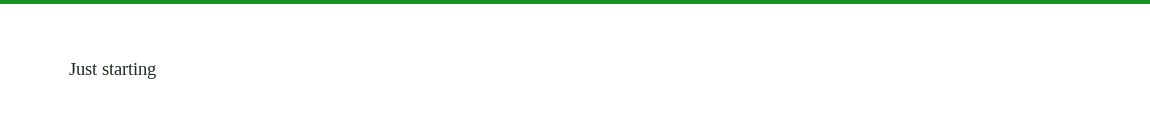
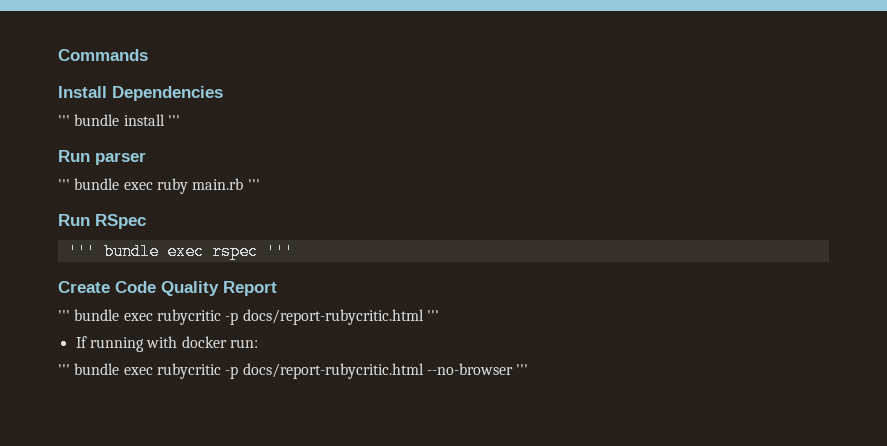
- Just starting
+ Commands
+ Install Dependencies
+ ''' bundle install '''
+ Run parser
+ ''' bundle exec ruby main.rb '''
+ Run RSpec
+ ''' bundle exec rspec '''
+ Create Code Quality Report
+ ''' bundle exec rubycritic -p docs/report-rubycritic.html '''
+ If running with docker run:
+ ''' bundle exec rubycritic -p docs/report-rubycritic.html --no-browser '''

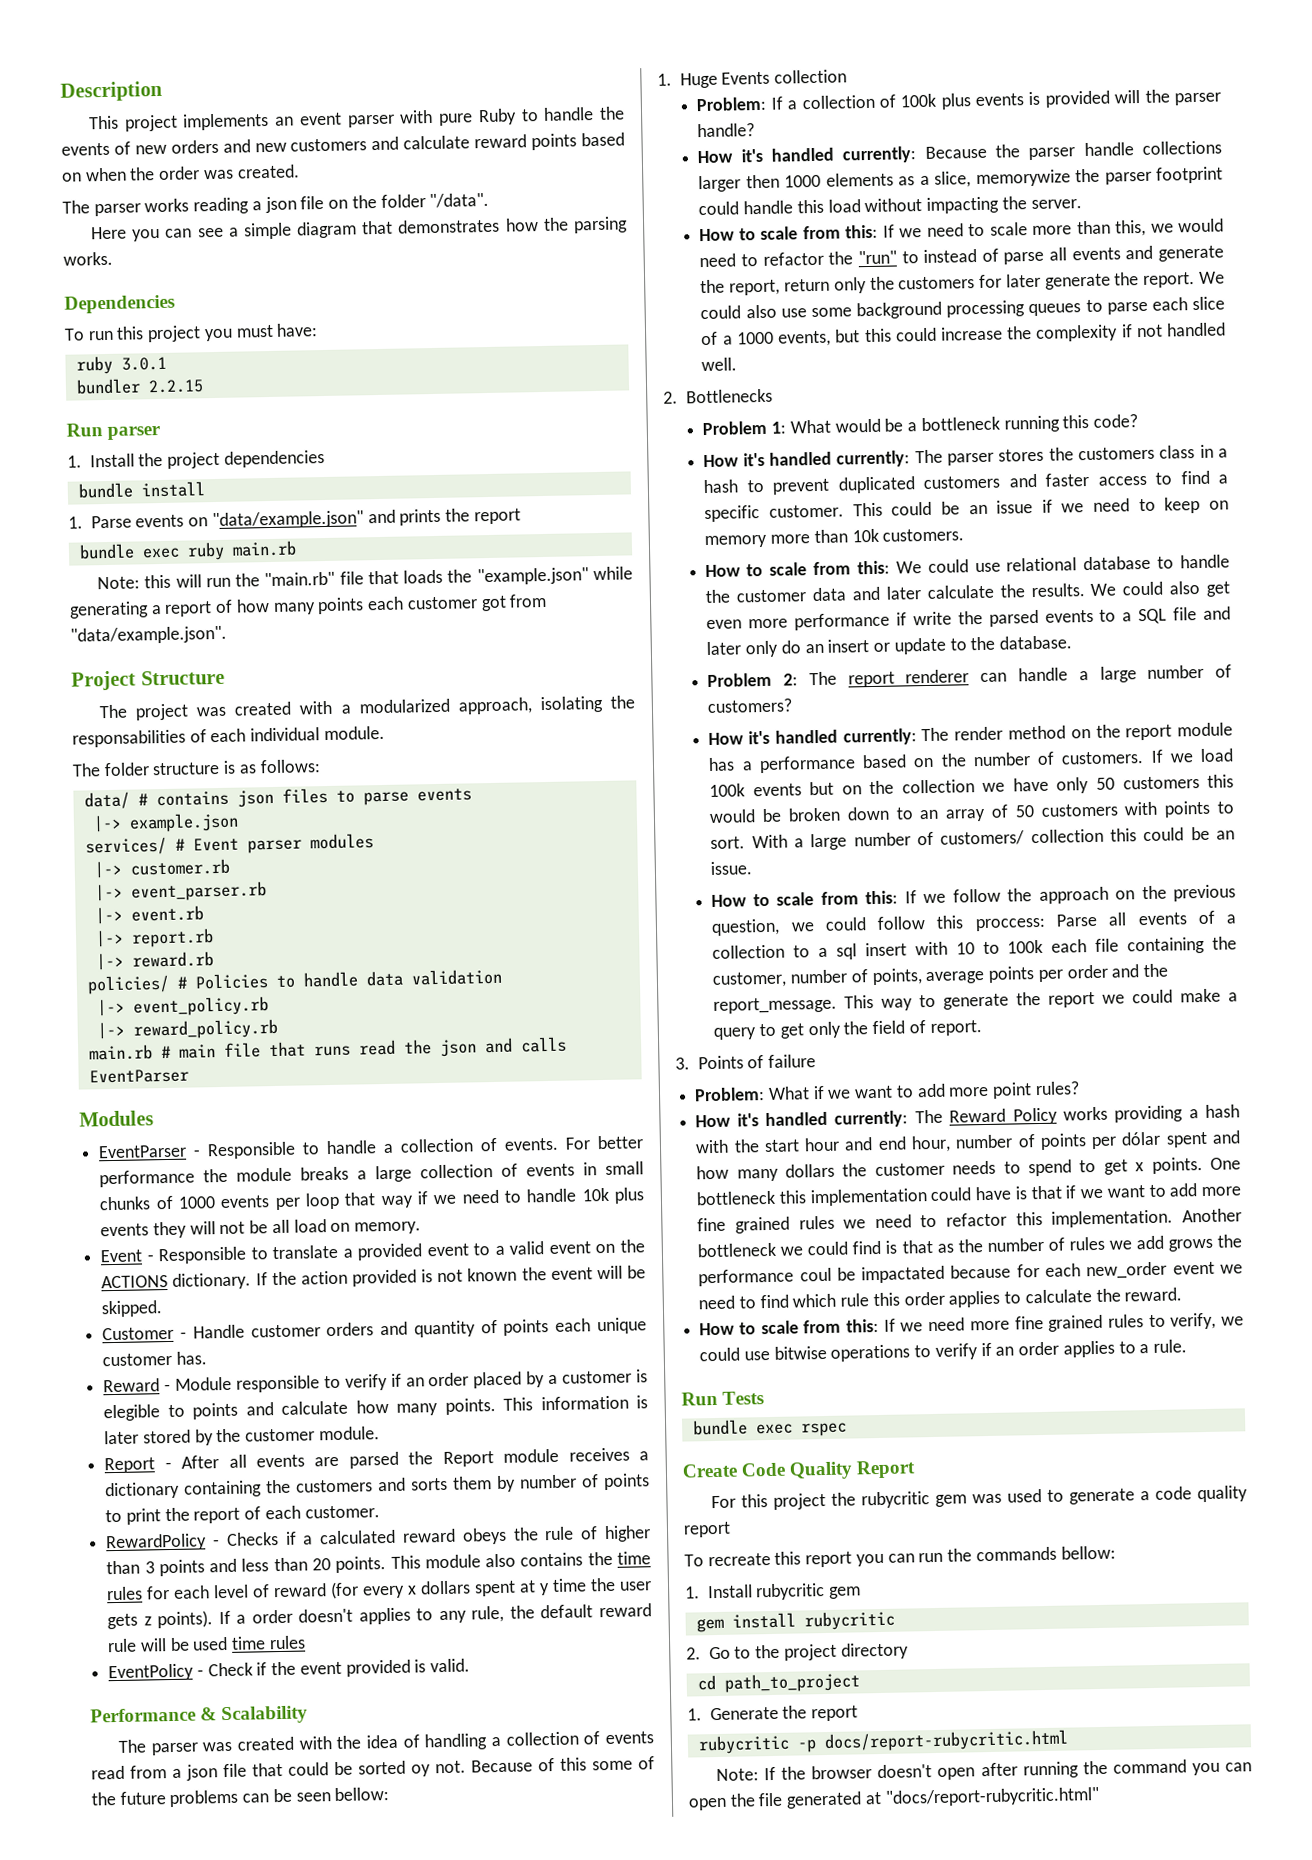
- Commands
- Install Dependencies
- ''' bundle install '''
+ Description
+ This project implements an event parser with pure Ruby to handle the events of new orders and new customers and calculate reward points based on when the order was created.
+ The parser works reading a json file on the folder "/data".
+ Here you can see a simple diagram that demonstrates how the parsing works.
+ Dependencies
+ To run this project you must have:
+ ruby 3.0.1
+ bundler 2.2.15
  Run parser
- ''' bundle exec ruby main.rb '''
- Run RSpec
- ''' bundle exec rspec '''
+ 1. Install the project dependencies
+ bundle install
+ 1. Parse events on "data/example.json" and prints the report
+ bundle exec ruby main.rb
+ Note: this will run the "main.rb" file that loads the "example.json" while generating a report of how many points each customer got from "data/example.json".
+ Project Structure
+ The project was created with a modularized approach, isolating the responsabilities of each individual module.
+ The folder structure is as follows:
+ data/ # contains json files to parse events
+ |-> example.json
+ services/ # Event parser modules
+ |-> customer.rb
+ |-> event_parser.rb
+ |-> event.rb
+ |-> report.rb
+ |-> reward.rb
+ policies/ # Policies to handle data validation
+ |-> event_policy.rb
+ |-> reward_policy.rb
+ main.rb # main file that runs read the json and calls EventParser
+ Modules
+ EventParser - Responsible to handle a collection of events. For better performance the module breaks a large collection of events in small chunks of 1000 events per loop that way if we need to handle 10k plus events they will not be all load on memory.
+ Event - Responsible to translate a provided event to a valid event on the ACTIONS dictionary. If the action provided is not known the event will be skipped.
+ Customer - Handle customer orders and quantity of points each unique customer has.
+ Reward - Module responsible to verify if an order placed by a customer is elegible to points and calculate how many points. This information is later stored by the customer module.
+ Report - After all events are parsed the Report module receives a dictionary containing the customers and sorts them by number of points to print the report of each customer.
+ RewardPolicy - Checks if a calculated reward obeys the rule of higher than 3 points and less than 20 points. This module also contains the time rules for each level of reward (for every x dollars spent at y time the user gets z points). If a order doesn't applies to any rule, the default reward rule will be used time rules
+ EventPolicy - Check if the event provided is valid.
+ Performance & Scalability
+ The parser was created with the idea of handling a collection of events read from a json file that could be sorted oy not. Because of this some of the future problems can be seen bellow:
+ 1. Huge Events collection
+ Problem: If a collection of 100k plus events is provided will the parser handle?
+ How it's handled currently: Because the parser handle collections larger then 1000 elements as a slice, memorywize the parser footprint could handle this load without impacting the server.
+ How to scale from this: If we need to scale more than this, we would need to refactor the "run" to instead of parse all events and generate the report, return only the customers for later generate the report. We could also use some background processing queues to parse each slice of a 1000 events, but this could increase the complexity if not handled well.
+ 2. Bottlenecks
+ Problem 1: What would be a bottleneck running this code?
+ How it's handled currently: The parser stores the customers class in a hash to prevent duplicated customers and faster access to find a specific customer. This could be an issue if we need to keep on memory more than 10k customers.
+ How to scale from this: We could use relational database to handle the customer data and later calculate the results. We could also get even more performance if write the parsed events to a SQL file and later only do an insert or update to the database.
+ Problem 2: The report renderer can handle a large number of customers?
+ How it's handled currently: The render method on the report module has a performance based on the number of customers. If we load 100k events but on the collection we have only 50 customers this would be broken down to an array of 50 customers with points to sort. With a large number of customers/ collection this could be an issue.
+ How to scale from this: If we follow the approach on the previous question, we could follow this proccess: Parse all events of a collection to a sql insert with 10 to 100k each file containing the customer, number of points, average points per order and the report_message. This way to generate the report we could make a query to get only the field of report.
+ 3. Points of failure
+ Problem: What if we want to add more point rules?
+ How it's handled currently: The Reward Policy works providing a hash with the start hour and end hour, number of points per dólar spent and how many dollars the customer needs to spend to get x points. One bottleneck this implementation could have is that if we want to add more fine grained rules we need to refactor this implementation. Another bottleneck we could find is that as the number of rules we add grows the performance coul be impactated because for each new_order event we need to find which rule this order applies to calculate the reward.
+ How to scale from this: If we need more fine grained rules to verify, we could use bitwise operations to verify if an order applies to a rule.
+ Run Tests
+ bundle exec rspec
- ''' bundle exec rubycritic -p docs/report-rubycritic.html '''
- If running with docker run:
- ''' bundle exec rubycritic -p docs/report-rubycritic.html --no-browser '''
+ For this project the rubycritic gem was used to generate a code quality report
+ To recreate this report you can run the commands bellow:
+ 1. Install rubycritic gem
+ gem install rubycritic
+ 2. Go to the project directory
+ cd path_to_project
+ 1. Generate the report
+ rubycritic -p docs/report-rubycritic.html
+ Note: If the browser doesn't open after running the command you can open the file generated at "docs/report-rubycritic.html"

